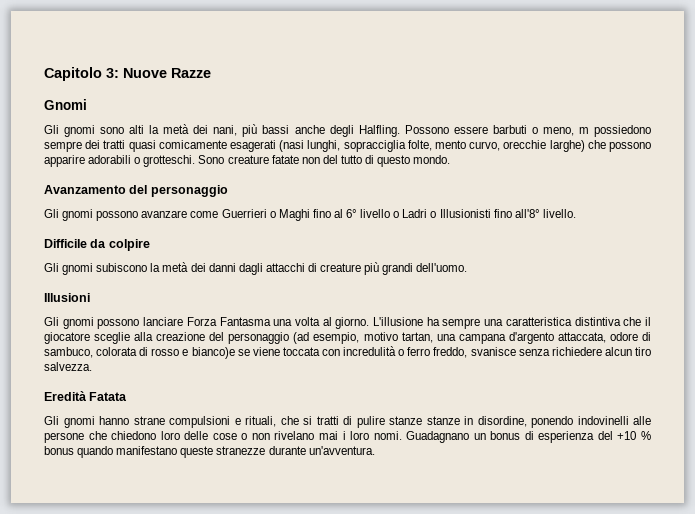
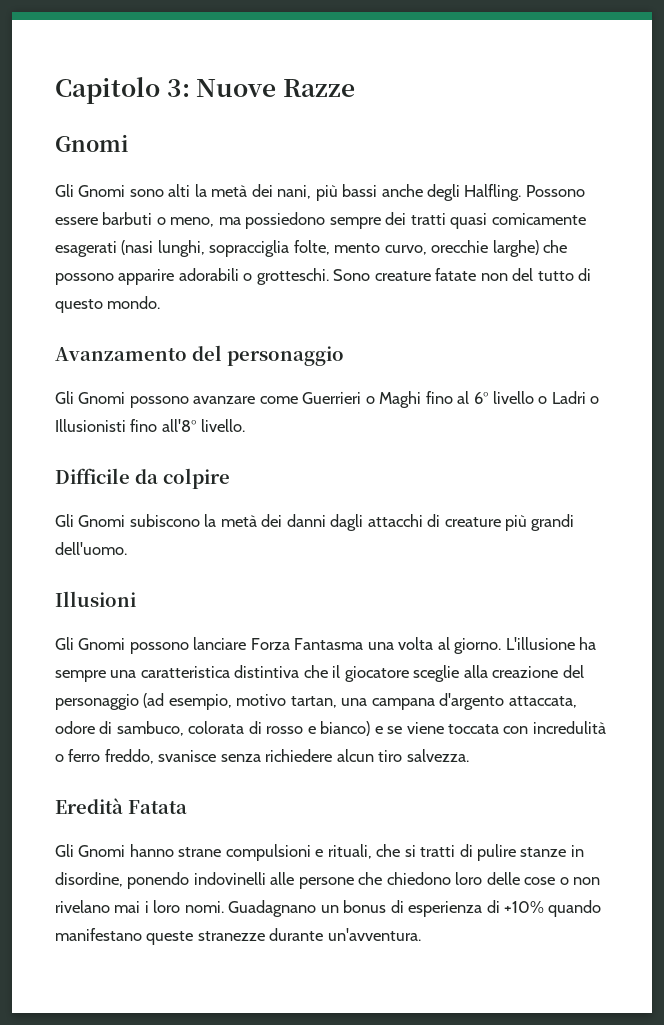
- Gli gnomi sono alti la metà dei nani, più bassi anche degli Halfling.
+ Gli Gnomi sono alti la metà dei nani, più bassi anche degli Halfling.
- Possono essere barbuti o meno, m possiedono sempre dei tratti quasi comicamente esagerati (nasi lunghi, sopracciglia folte, mento curvo, orecchie larghe) che possono apparire adorabili o grotteschi.
+ Possono essere barbuti o meno, ma possiedono sempre dei tratti quasi comicamente esagerati (nasi lunghi, sopracciglia folte, mento curvo, orecchie larghe) che possono apparire adorabili o grotteschi.
- Gli gnomi possono avanzare come Guerrieri o Maghi fino al 6° livello o Ladri o Illusionisti fino all'8° livello.
+ Gli Gnomi possono avanzare come Guerrieri o Maghi fino al 6° livello o Ladri o Illusionisti fino all'8° livello.
- Gli gnomi subiscono la metà dei danni dagli attacchi di creature più grandi dell'uomo.
+ Gli Gnomi subiscono la metà dei danni dagli attacchi di creature più grandi dell'uomo.
- Gli gnomi possono lanciare Forza Fantasma una volta al giorno.
+ Gli Gnomi possono lanciare Forza Fantasma una volta al giorno.
- L'illusione ha sempre una caratteristica distintiva che il giocatore sceglie alla creazione del personaggio (ad esempio, motivo tartan, una campana d'argento attaccata, odore di sambuco, colorata di rosso e bianco)e se viene toccata con incredulità o ferro freddo, svanisce senza richiedere alcun tiro salvezza.
+ L'illusione ha sempre una caratteristica distintiva che il giocatore sceglie alla creazione del personaggio (ad esempio, motivo tartan, una campana d'argento attaccata, odore di sambuco, colorata di rosso e bianco) e se viene toccata con incredulità o ferro freddo, svanisce senza richiedere alcun tiro salvezza.
- Gli gnomi hanno strane compulsioni e rituali, che si tratti di pulire stanze stanze in disordine, ponendo indovinelli alle persone che chiedono loro delle cose o non rivelano mai i loro nomi.
+ Gli Gnomi hanno strane compulsioni e rituali, che si tratti di pulire stanze in disordine, ponendo indovinelli alle persone che chiedono loro delle cose o non rivelano mai i loro nomi.
- Guadagnano un bonus di esperienza del +10 % bonus quando manifestano queste stranezze durante un'avventura.
+ Guadagnano un bonus di esperienza di +10% quando manifestano queste stranezze durante un'avventura.

